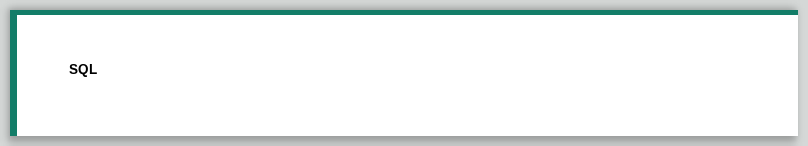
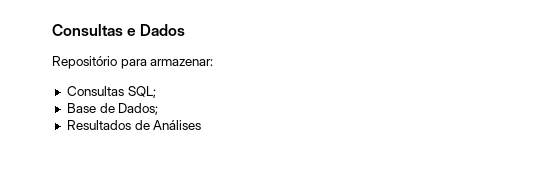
- SQL
+ Consultas e Dados
+ Repositório para armazenar:
+ Consultas SQL;
+ Base de Dados;
+ Resultados de Análises

